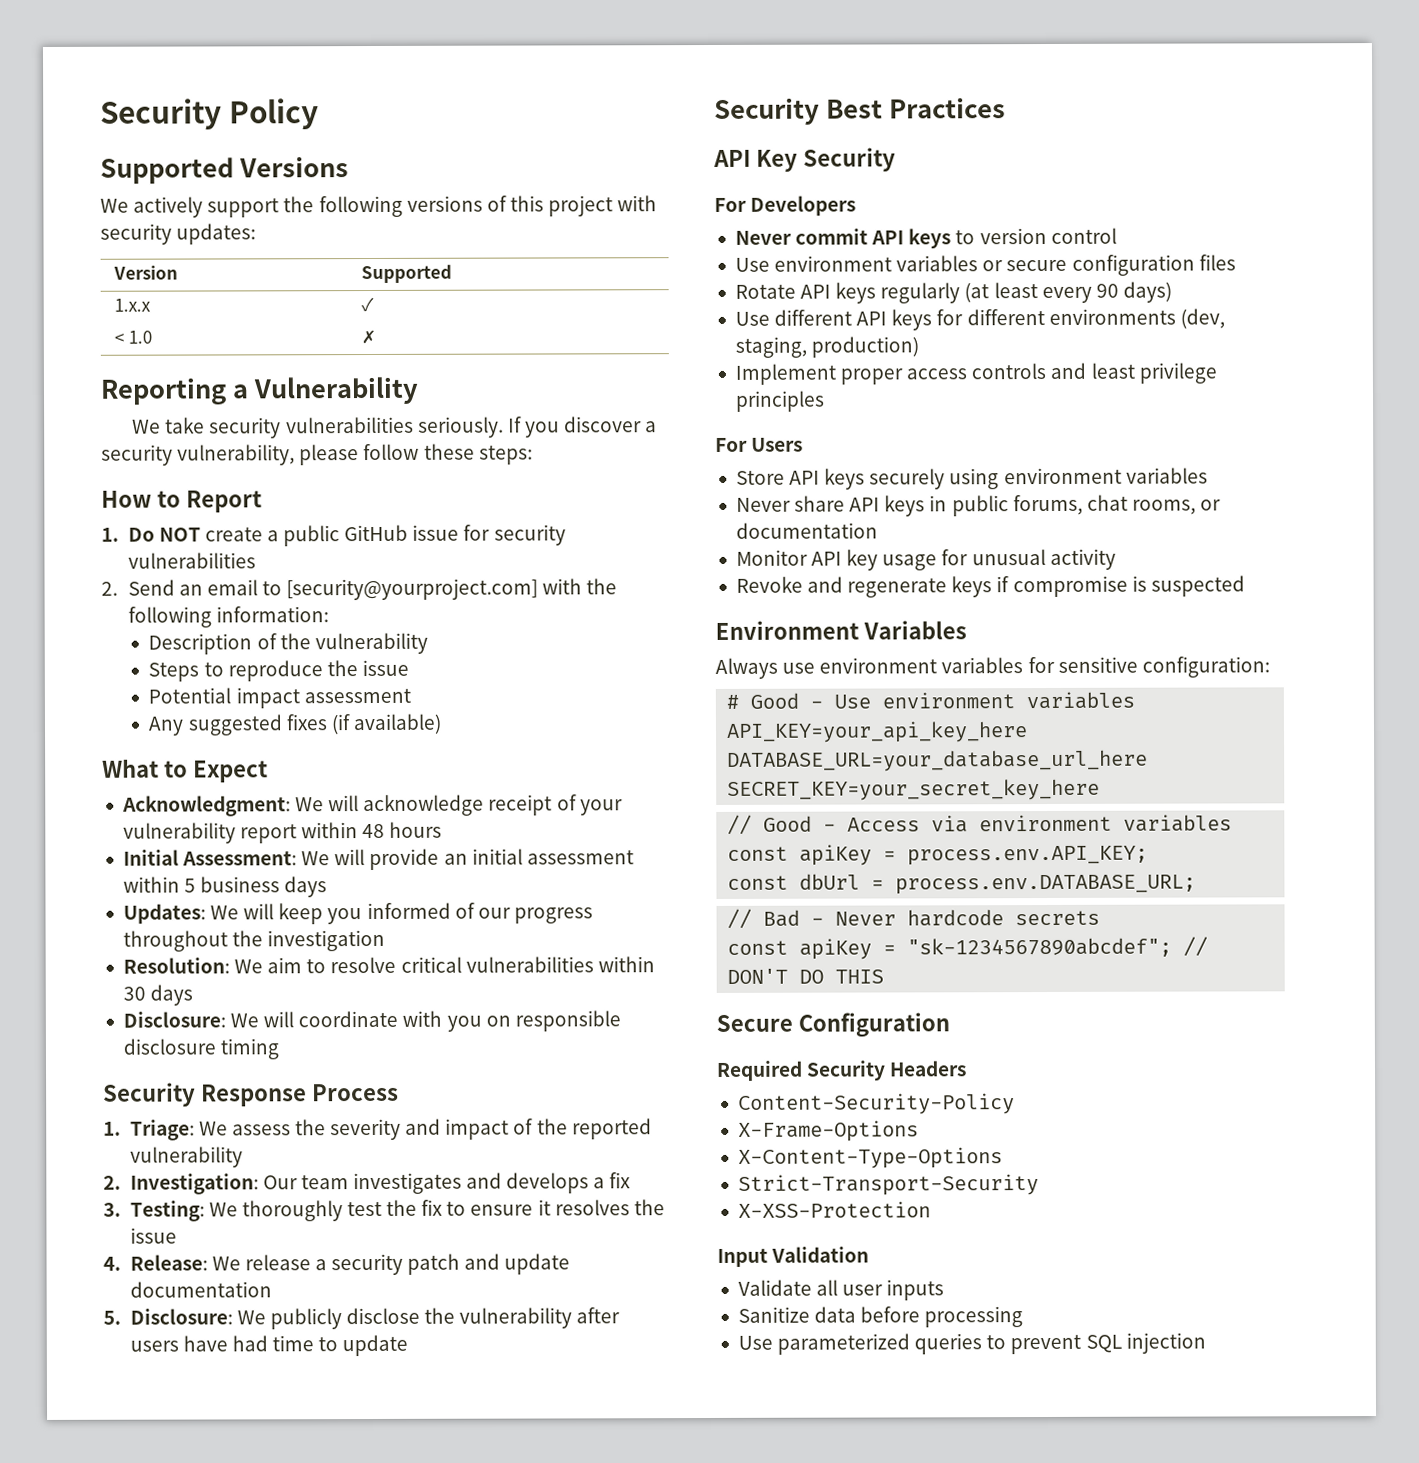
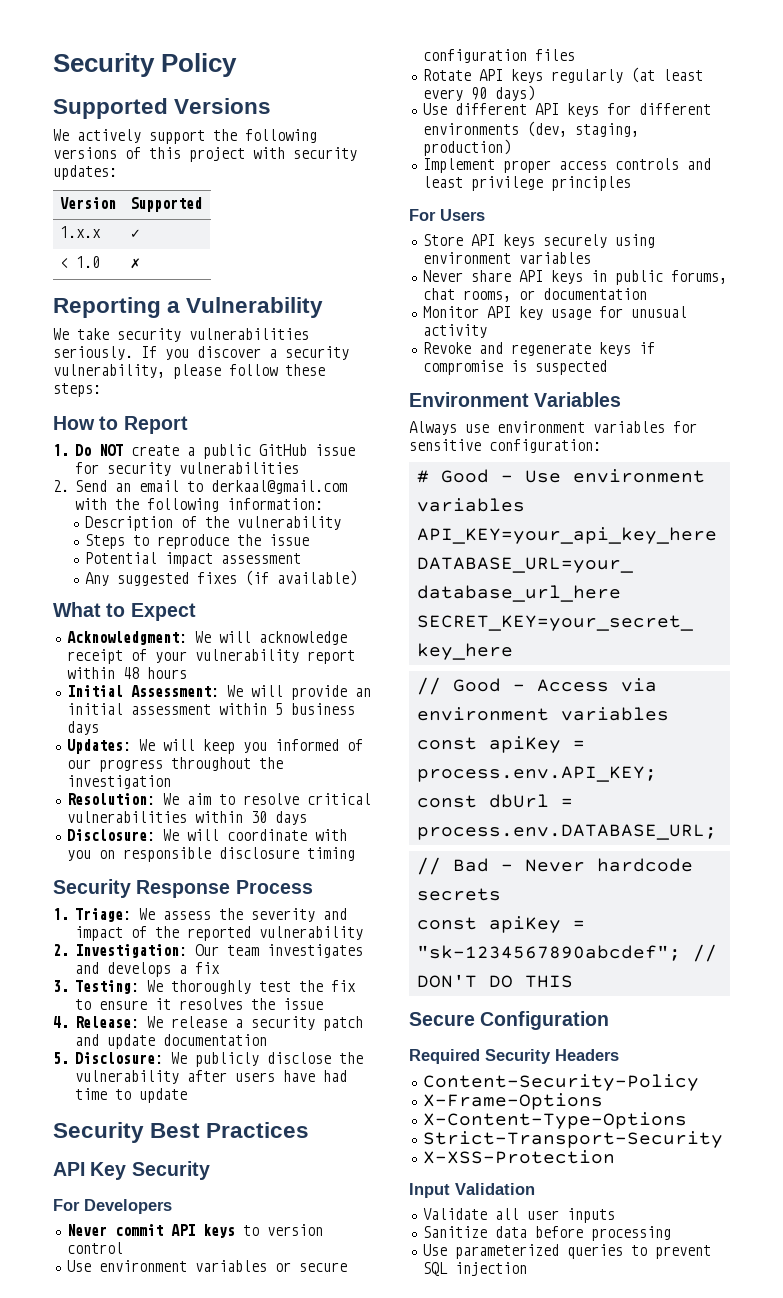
- 2. Send an email to [security@yourproject.com] with the following information:
+ 2. Send an email to derkaal@gmail.com with the following information:

